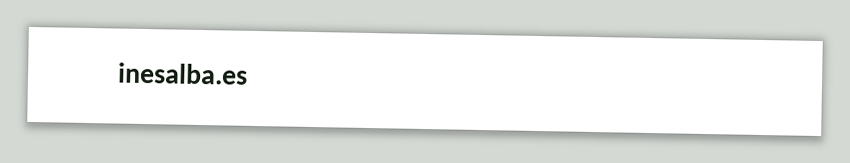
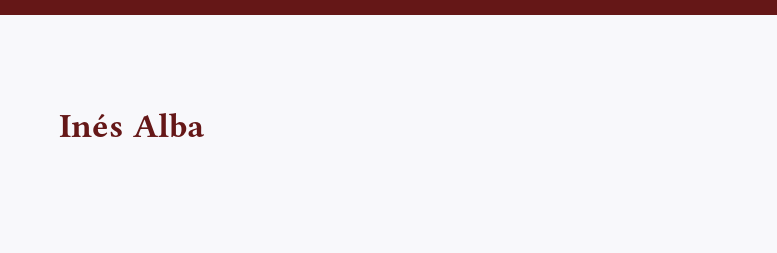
- inesalba.es
+ Inés Alba

